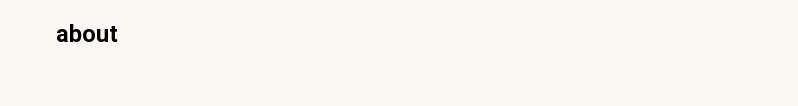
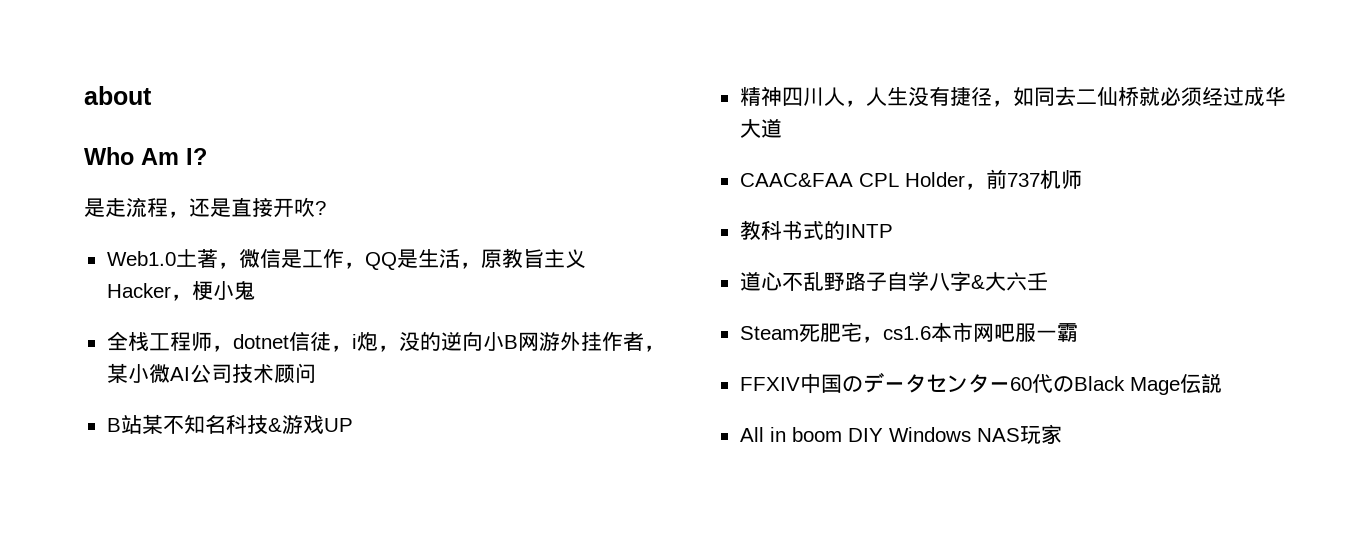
+ Who Am I?
+ 是走流程，还是直接开吹?
+ Web1.0土著，微信是工作，QQ是生活，原教旨主义Hacker，梗小鬼
+ 全栈工程师，dotnet信徒，i炮，没的逆向小B网游外挂作者，某小微AI公司技术顾问
+ B站某不知名科技&游戏UP
+ 精神四川人，人生没有捷径，如同去二仙桥就必须经过成华大道
+ CAAC&FAA CPL Holder，前737机师
+ 教科书式的INTP
+ 道心不乱野路子自学八字&大六壬
+ Steam死肥宅，cs1.6本市网吧服一霸
+ FFXIV中国のデータセンター60代のBlack Mage伝説
+ All in boom DIY Windows NAS玩家

